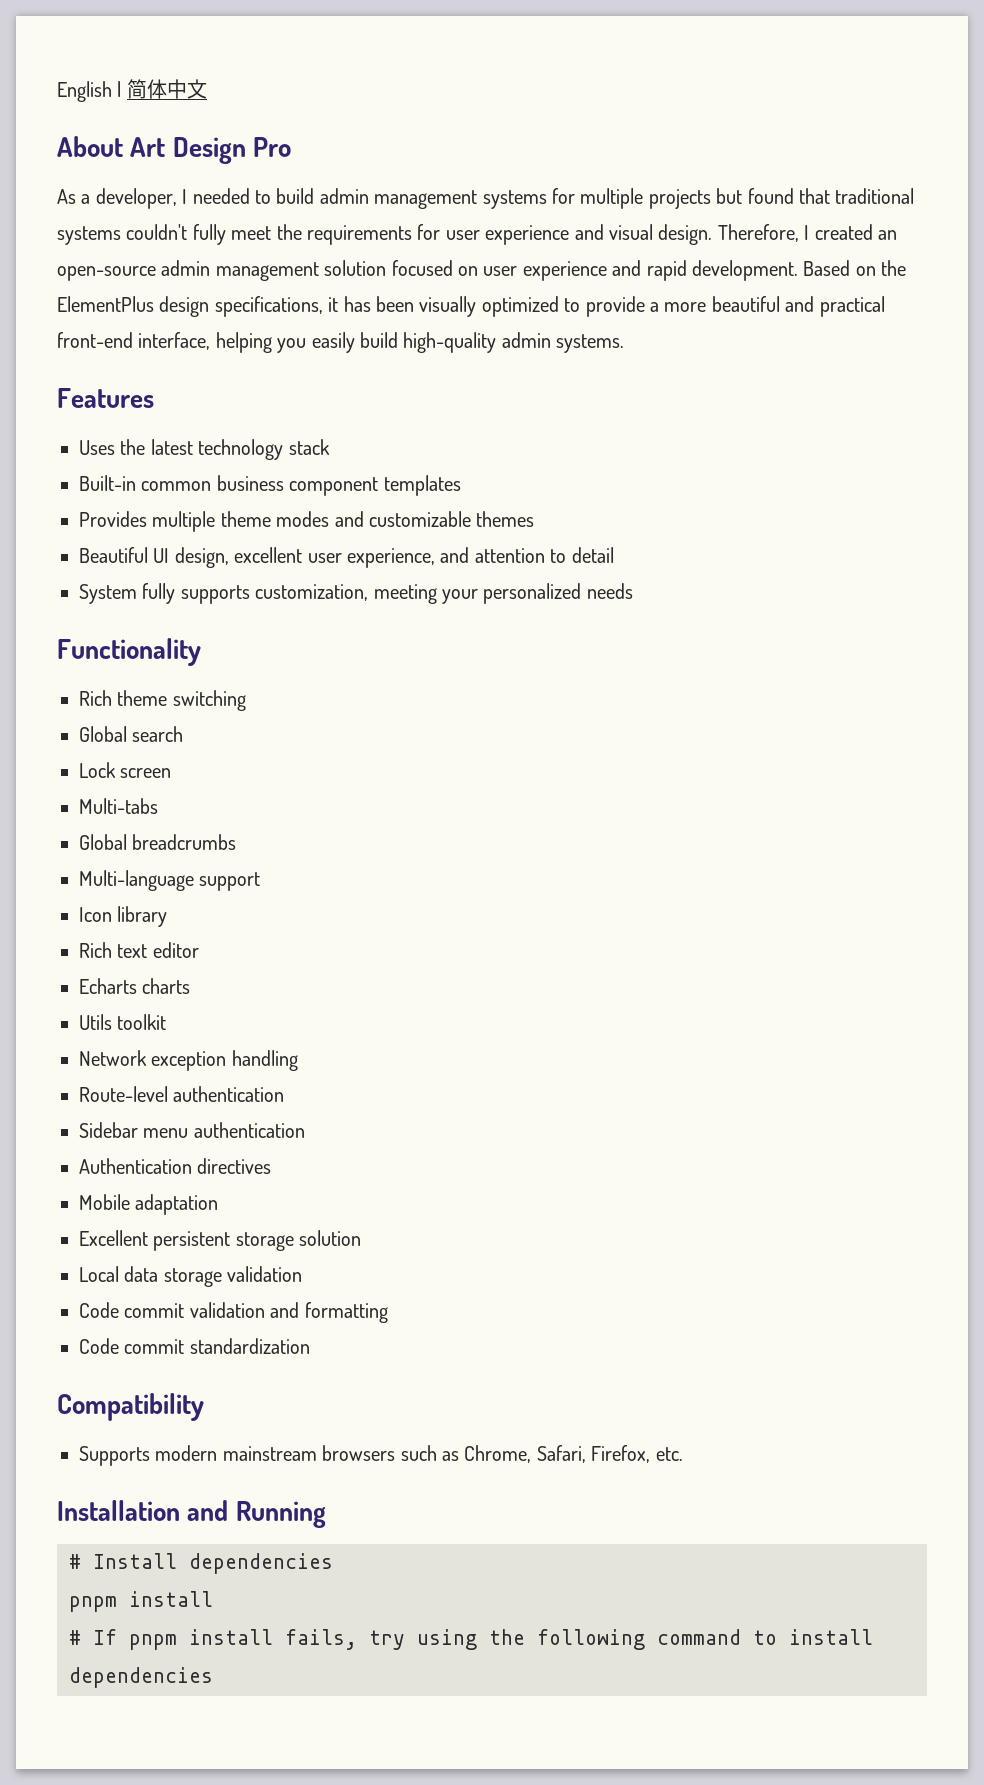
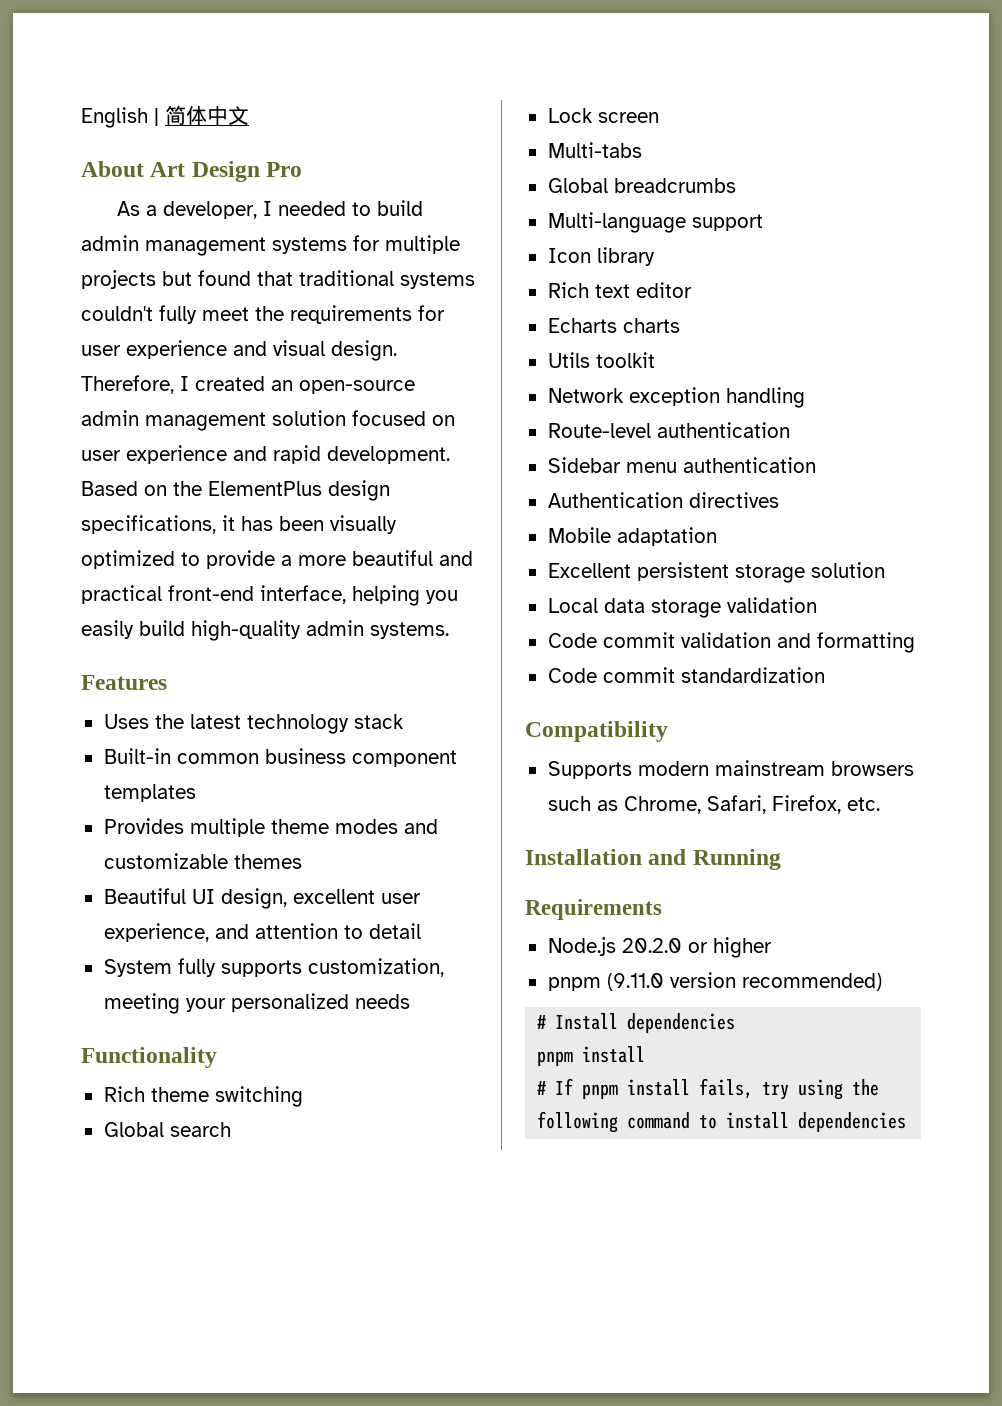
+ Requirements
+ Node.js 20.2.0 or higher
+ pnpm (9.11.0 version recommended)

